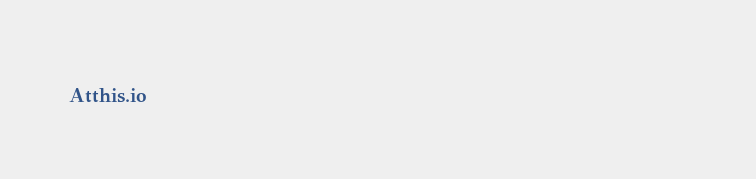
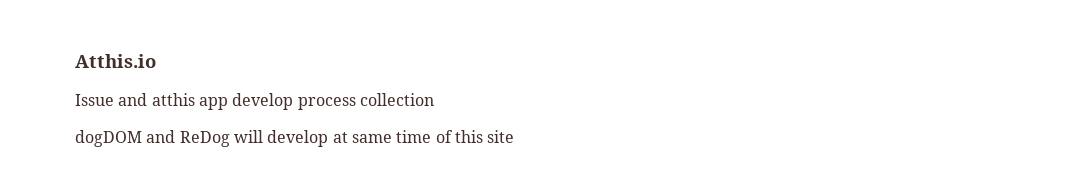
+ Issue and atthis app develop process collection
+ dogDOM and ReDog will develop at same time of this site

